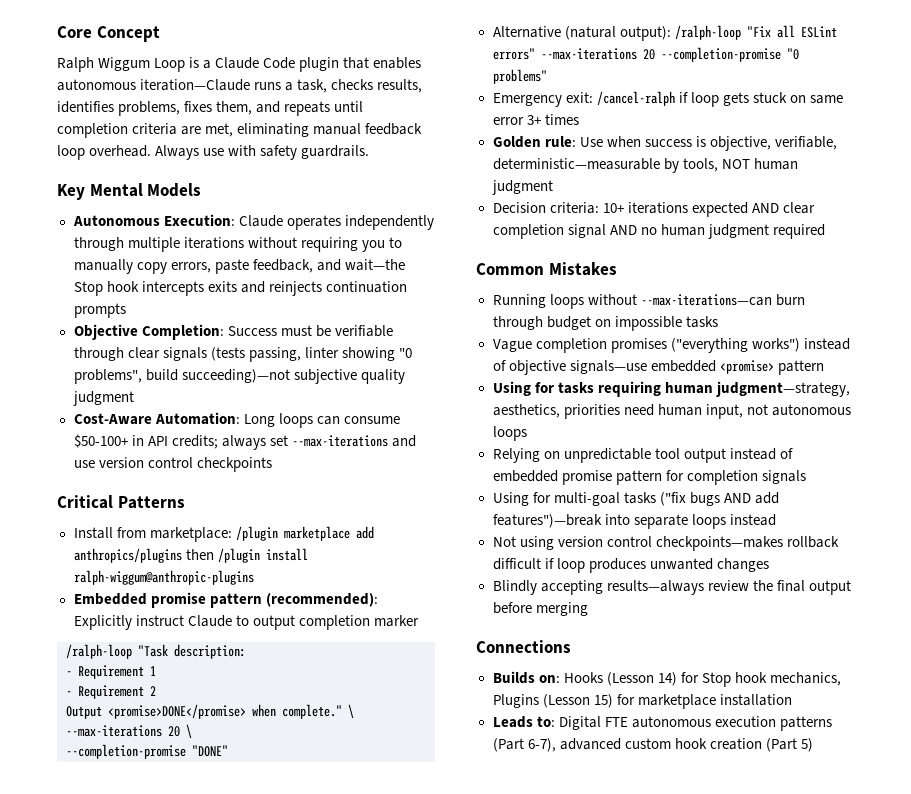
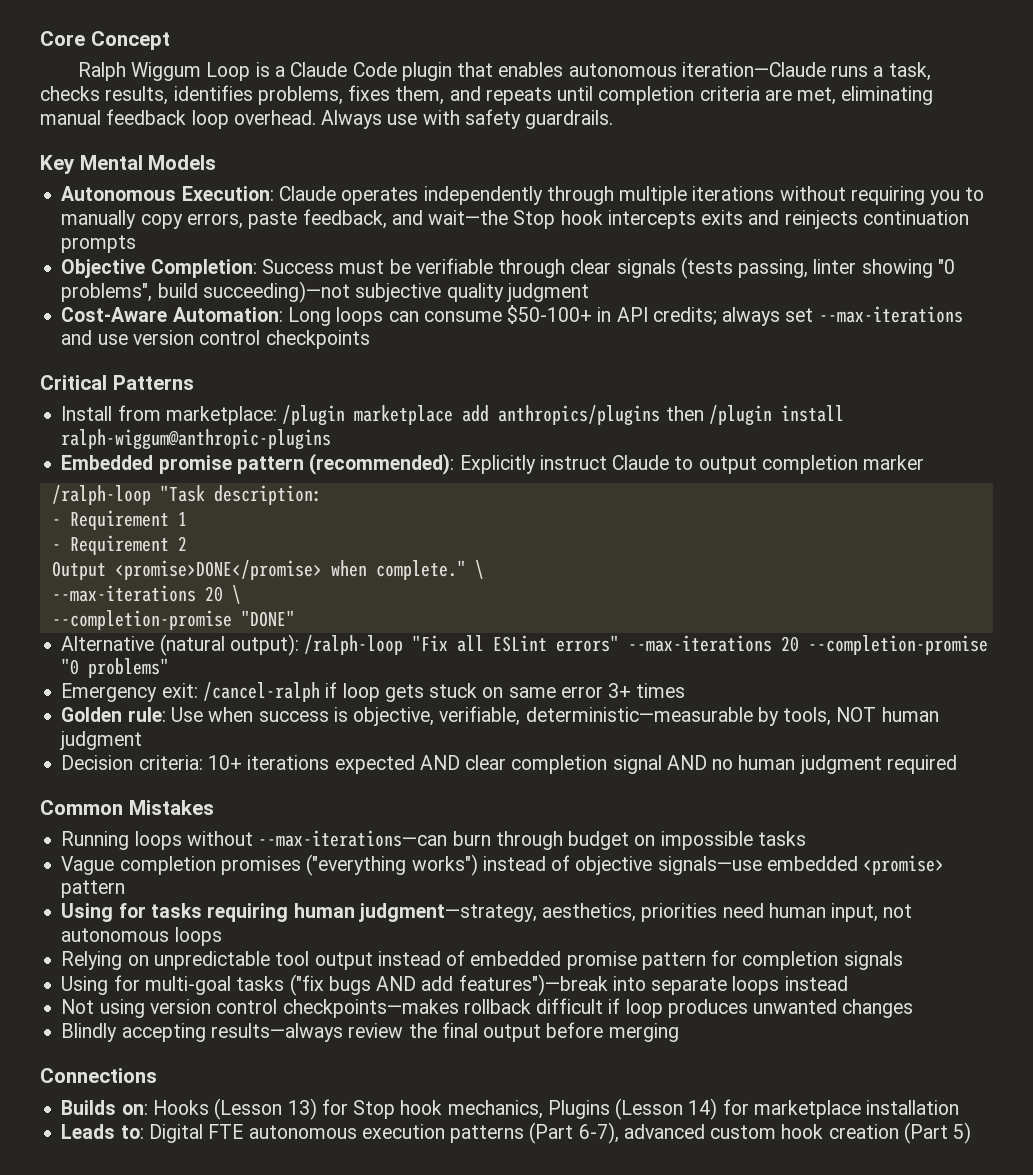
- Builds on: Hooks (Lesson 14) for Stop hook mechanics, Plugins (Lesson 15) for marketplace installation
+ Builds on: Hooks (Lesson 13) for Stop hook mechanics, Plugins (Lesson 14) for marketplace installation

